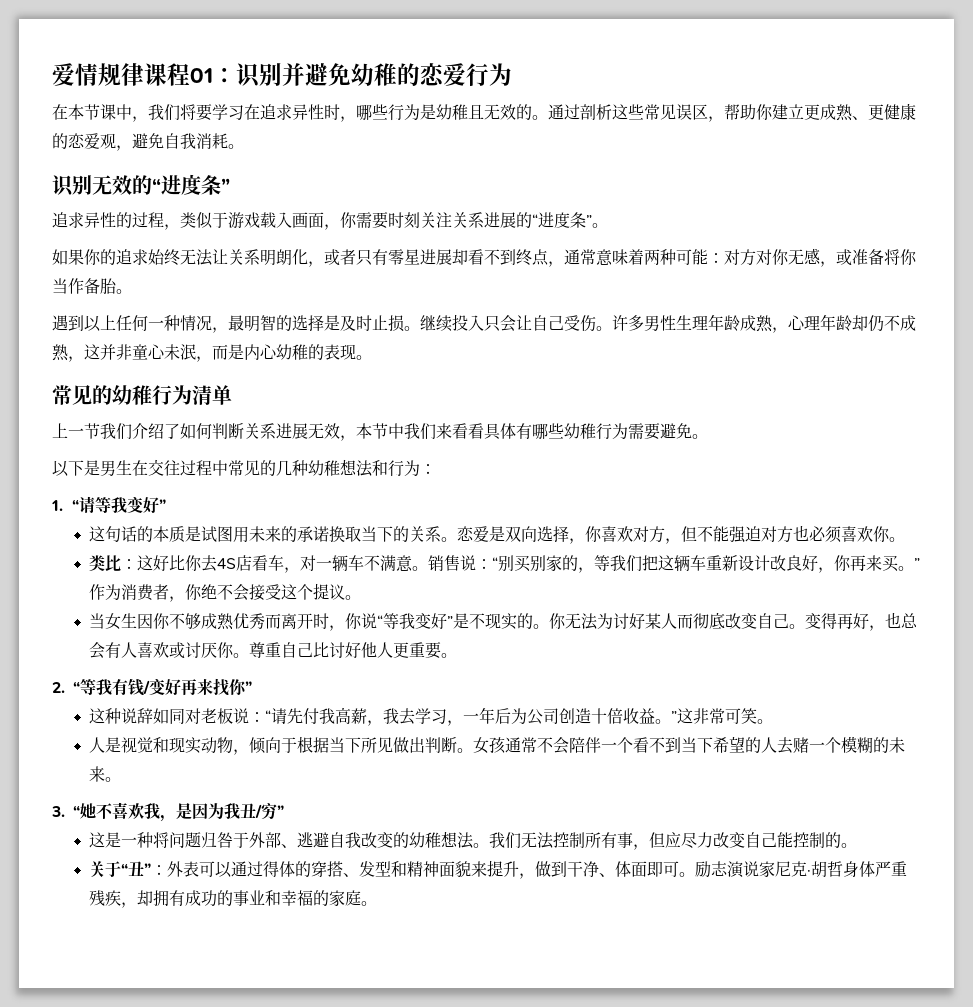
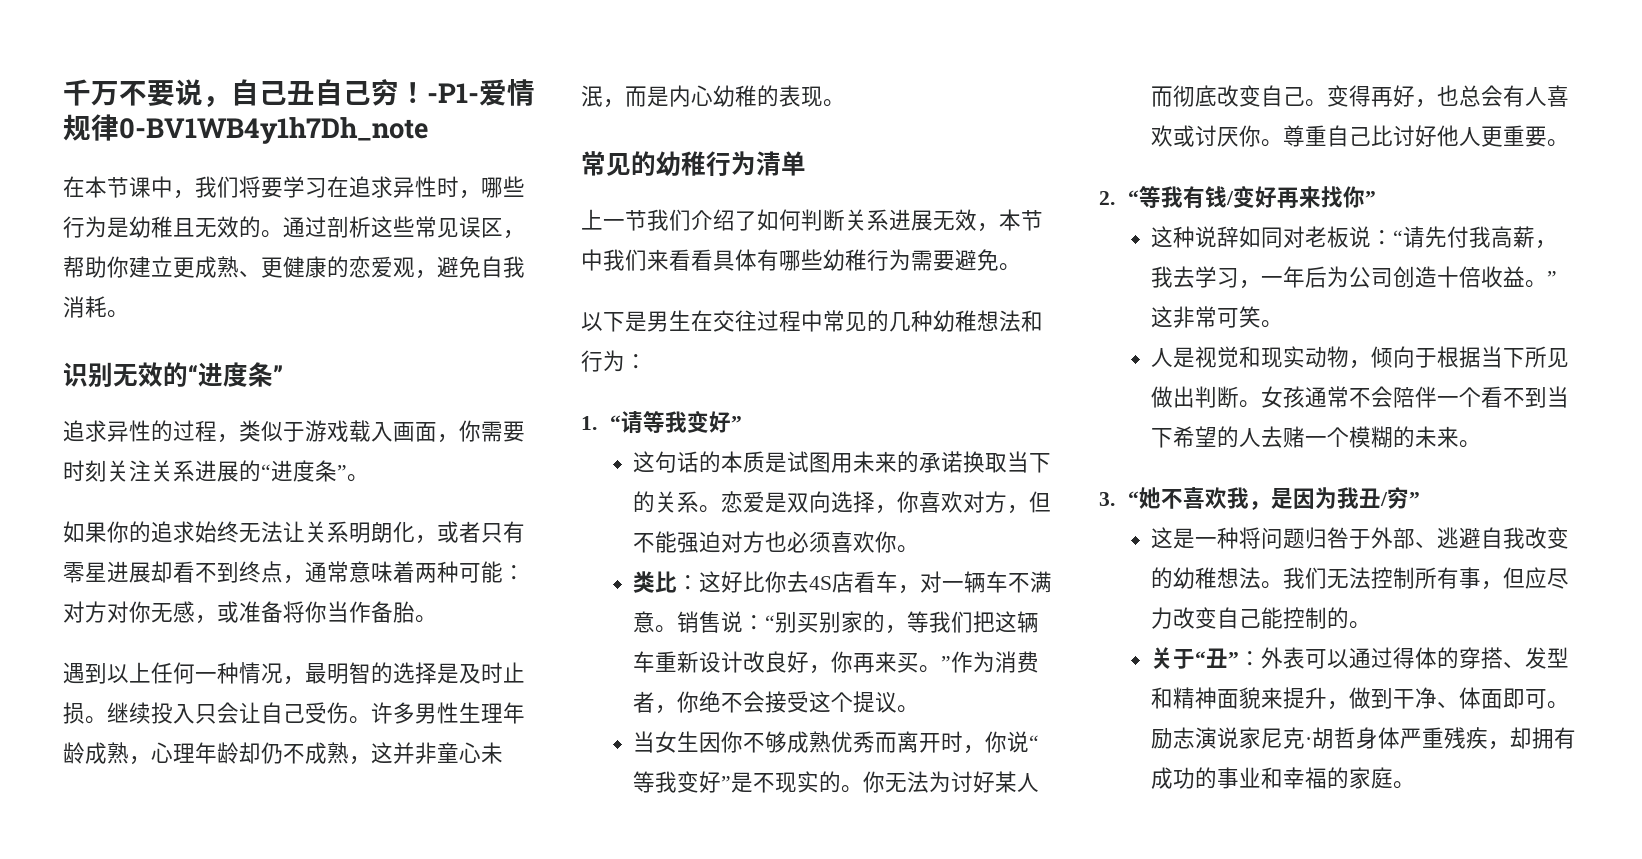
- 爱情规律课程01：识别并避免幼稚的恋爱行为
+ 千万不要说，自己丑自己穷！-P1-爱情规律0-BV1WB4y1h7Dh_note

